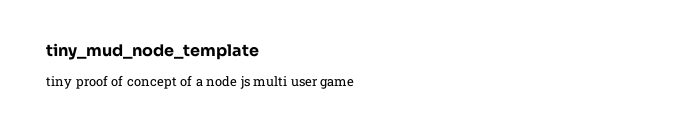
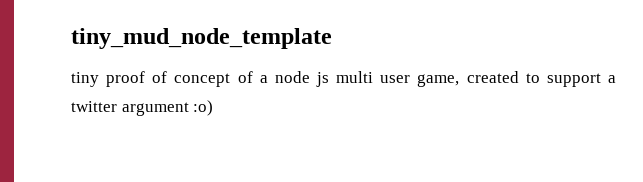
- tiny proof of concept of a node js multi user game
+ tiny proof of concept of a node js multi user game, created to support a twitter argument :o)

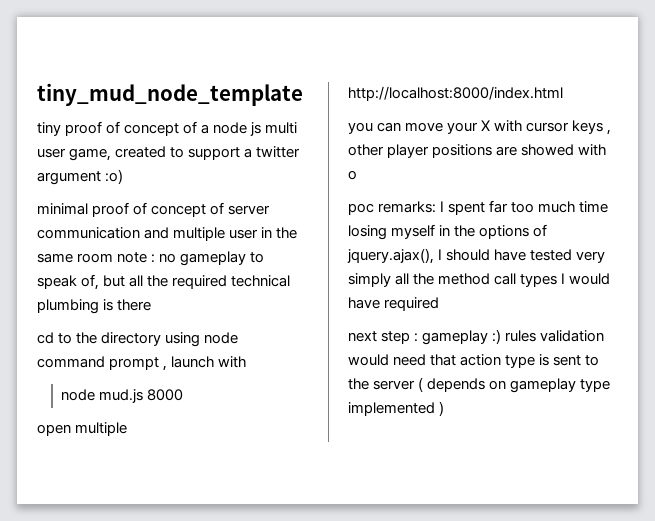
+ minimal proof of concept of server communication and multiple user in the same room note : no gameplay to speak of, but all the required technical plumbing is there
+ cd to the directory using node command prompt , launch with
+ node mud.js 8000
+ open multiple http://localhost:8000/index.html
+ you can move your X with cursor keys , other player positions are showed with o
+ poc remarks: I spent far too much time losing myself in the options of jquery.ajax(), I should have tested very simply all the method call types I would have required
+ next step : gameplay :) rules validation would need that action type is sent to the server ( depends on gameplay type implemented )

